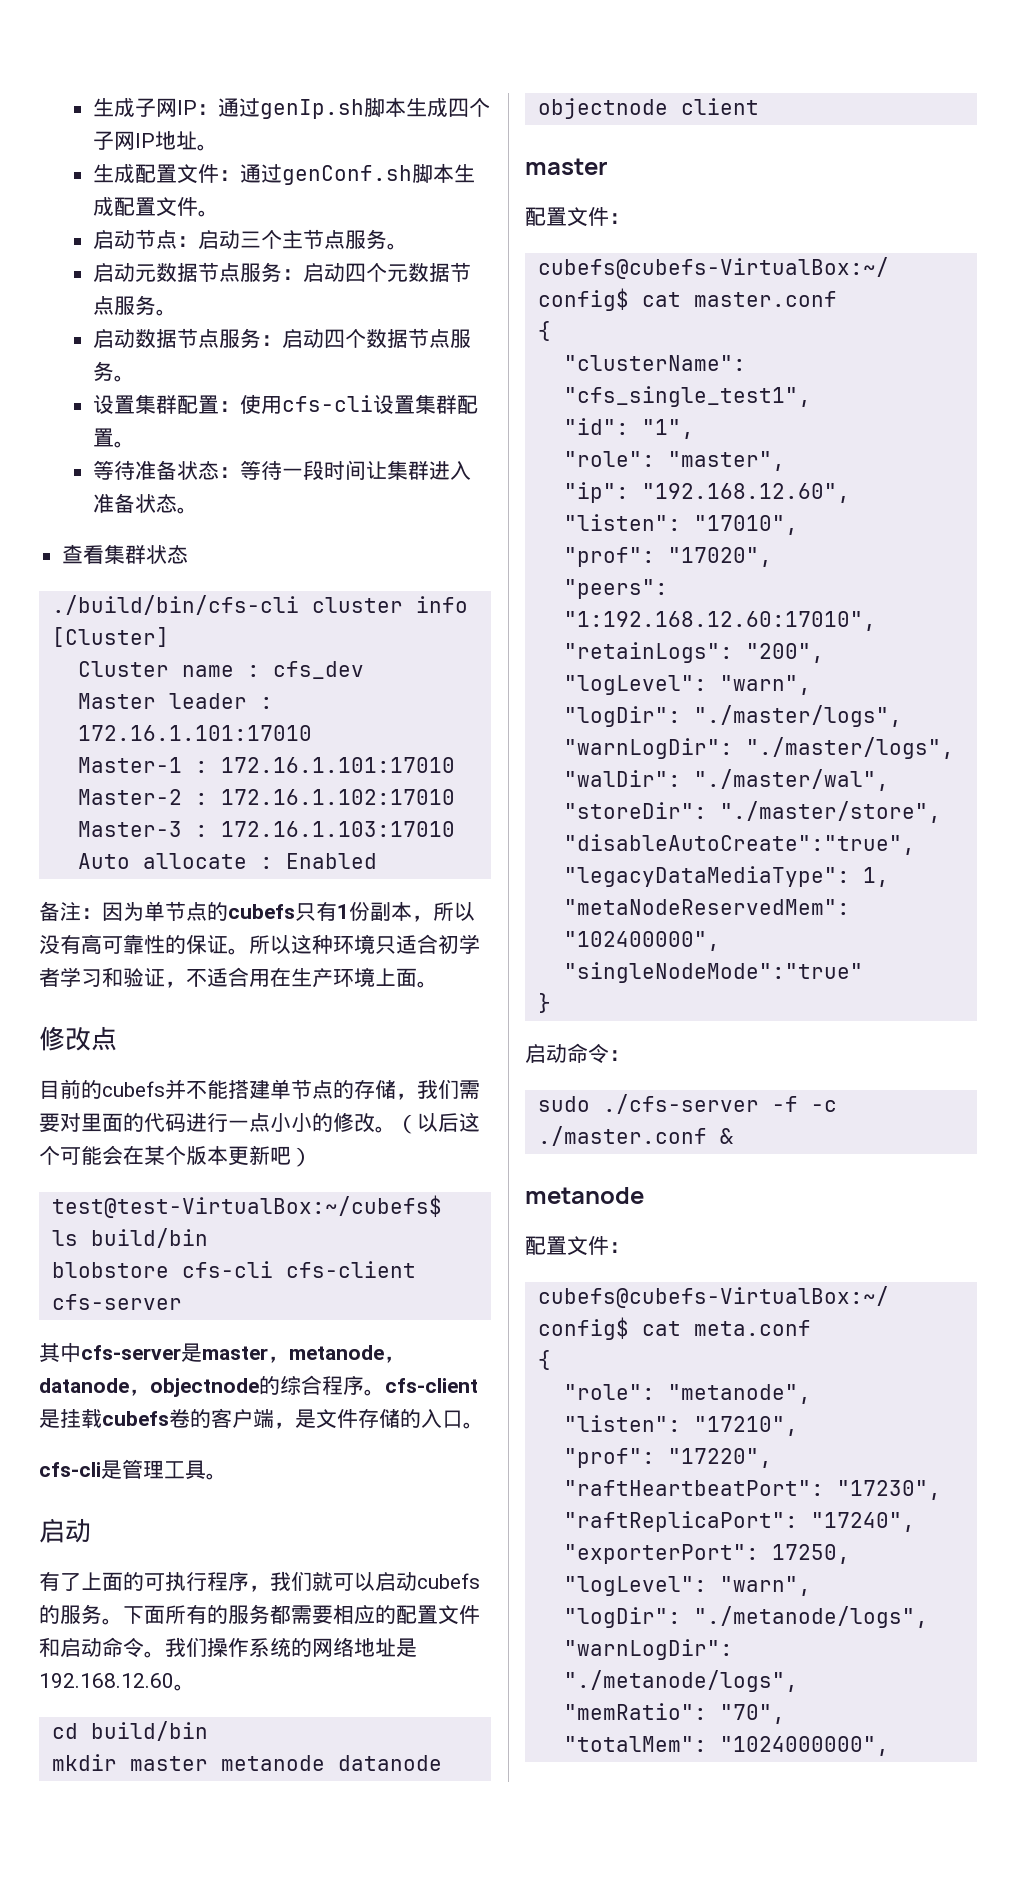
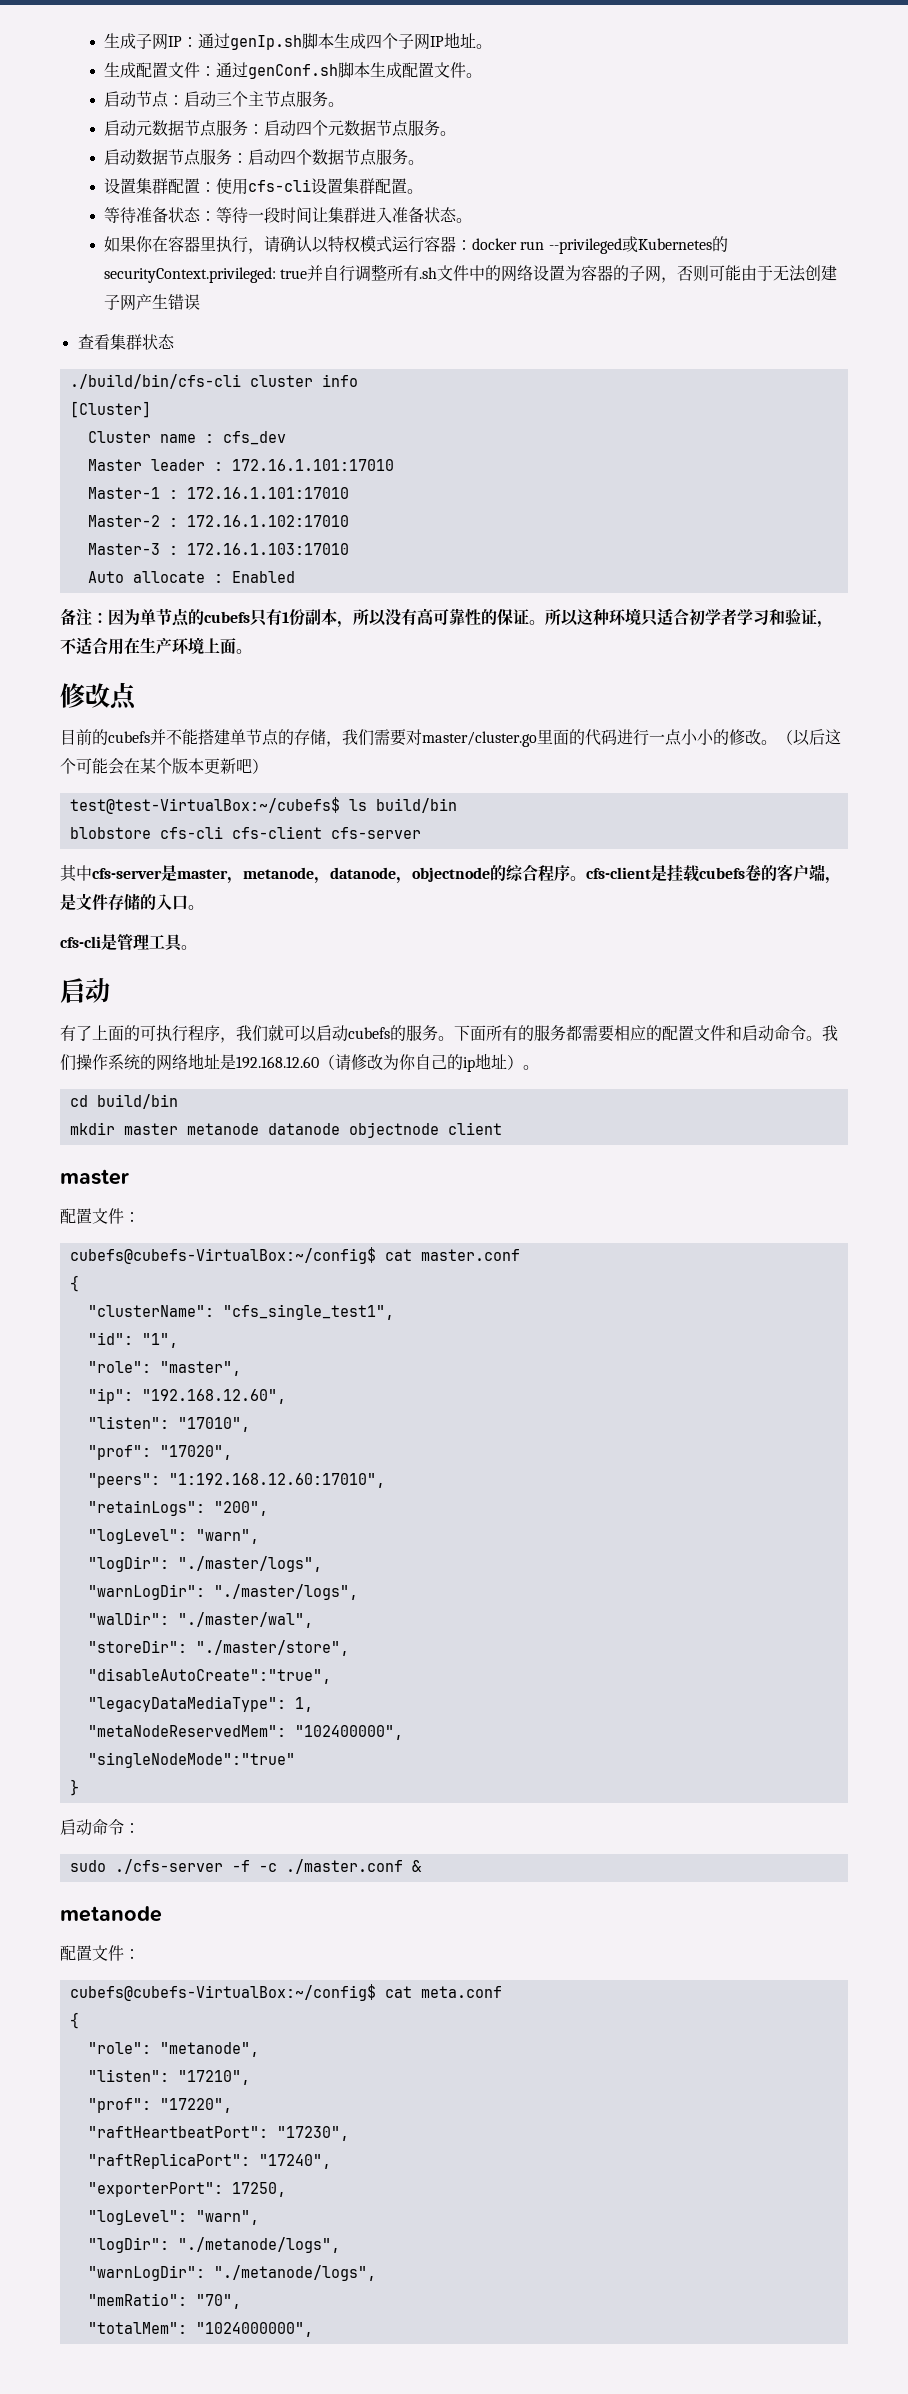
+ 如果你在容器里执行，请确认以特权模式运行容器：docker run --privileged或Kubernetes的securityContext.privileged: true并自行调整所有.sh文件中的网络设置为容器的子网，否则可能由于无法创建子网产生错误
- 目前的cubefs并不能搭建单节点的存储，我们需要对里面的代码进行一点小小的修改。
+ 目前的cubefs并不能搭建单节点的存储，我们需要对master/cluster.go里面的代码进行一点小小的修改。
- 我们操作系统的网络地址是192.168.12.60。
+ 我们操作系统的网络地址是192.168.12.60（请修改为你自己的ip地址）。

